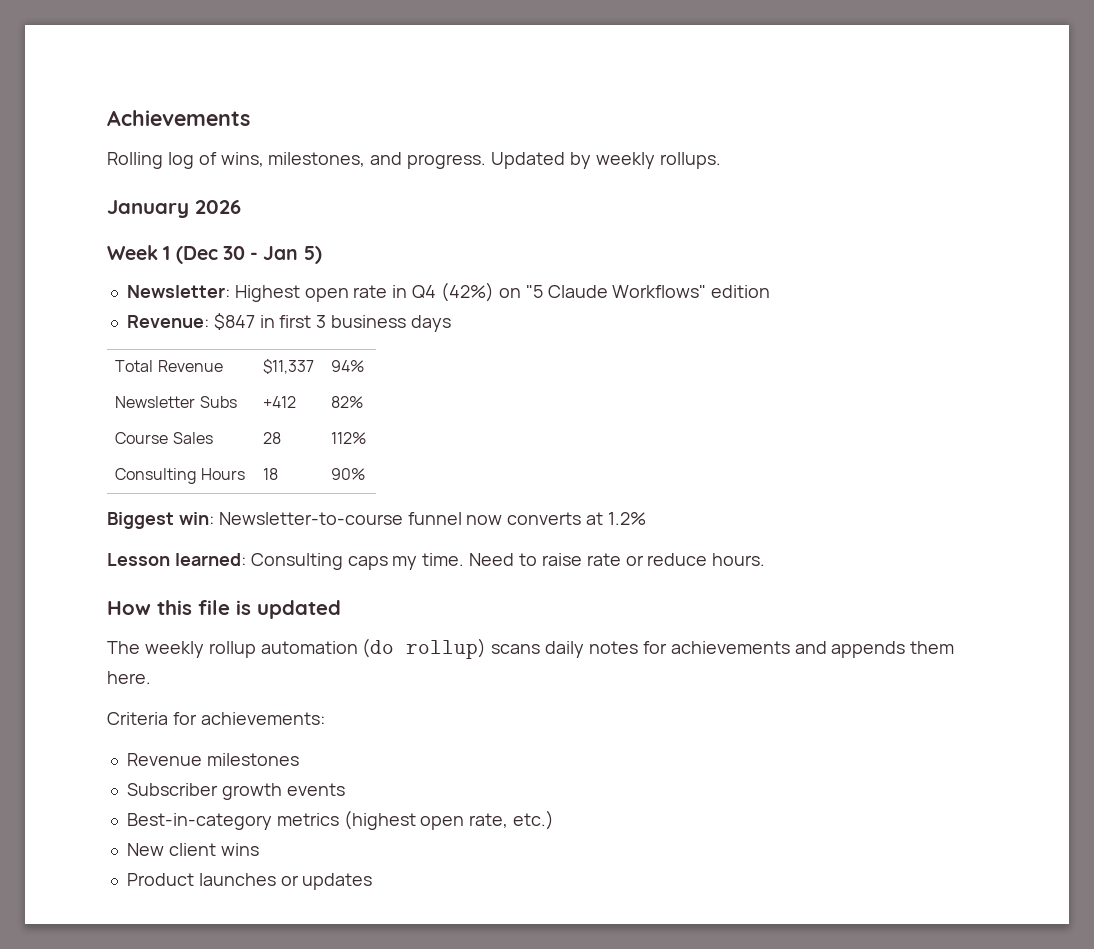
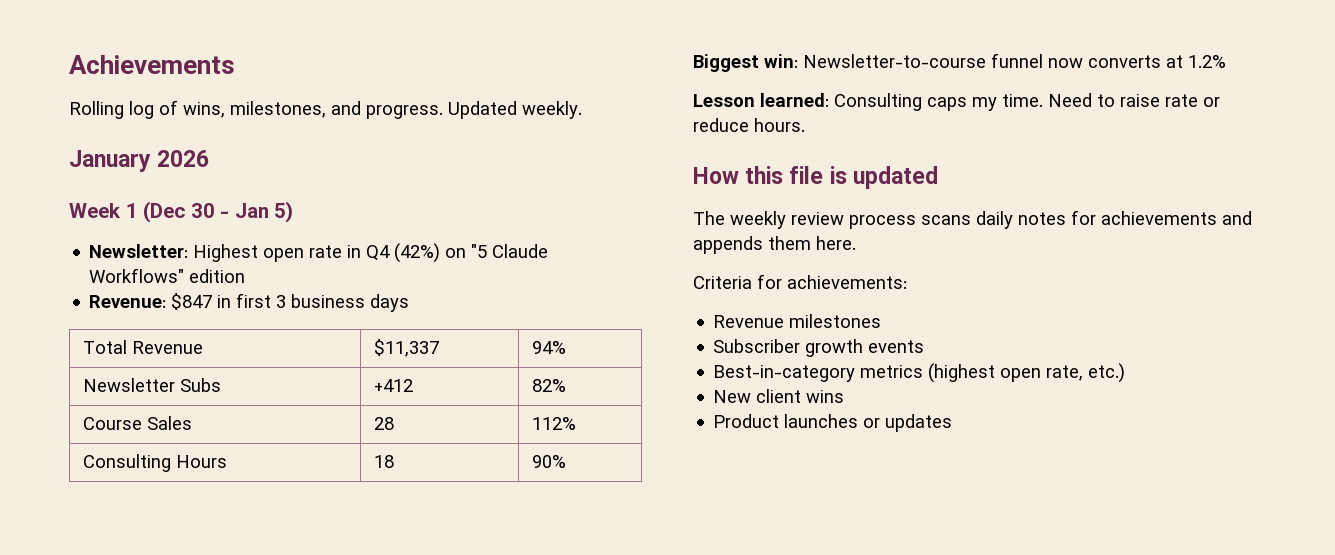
- Updated by weekly rollups.
+ Updated weekly.
- The weekly rollup automation (do rollup) scans daily notes for achievements and appends them here.
+ The weekly review process scans daily notes for achievements and appends them here.

